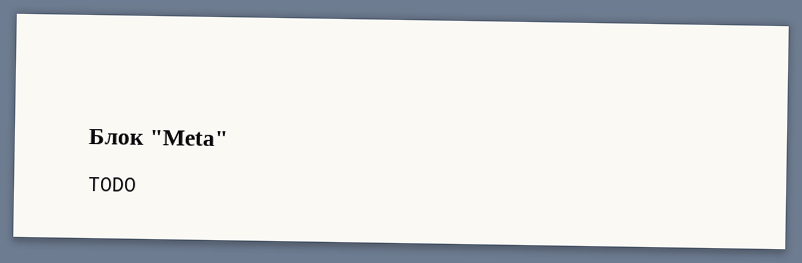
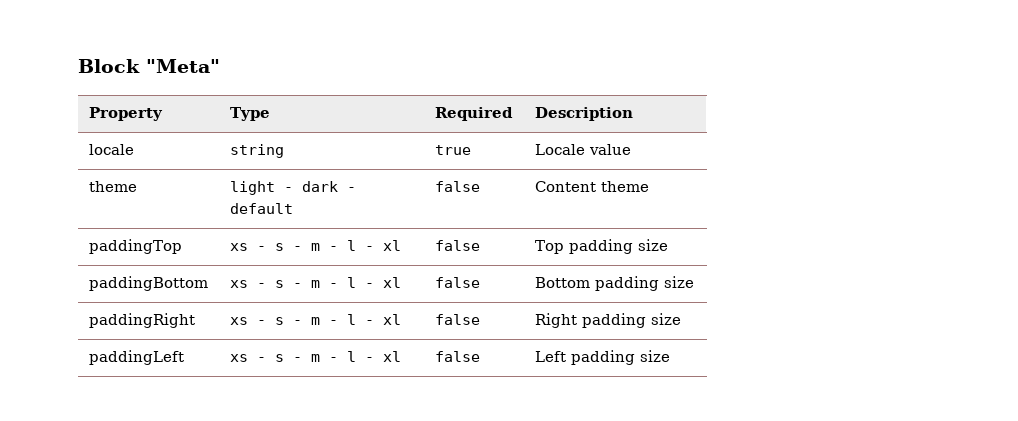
- Блок "Meta"
+ Block "Meta"
- TODO
+ Property | Type | Required | Description
+ locale | string | true | Locale value
+ theme | light - dark - default | false | Content theme
+ paddingTop | xs - s - m - l - xl | false | Top padding size
+ paddingBottom | xs - s - m - l - xl | false | Bottom padding size
+ paddingRight | xs - s - m - l - xl | false | Right padding size
+ paddingLeft | xs - s - m - l - xl | false | Left padding size

